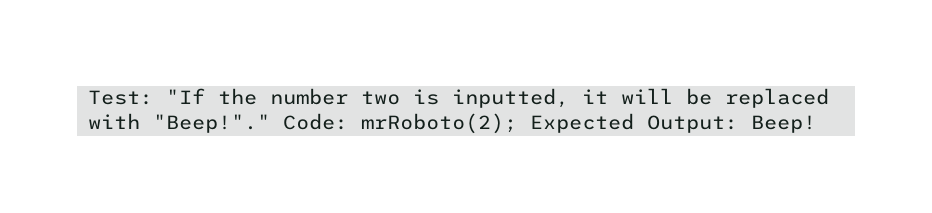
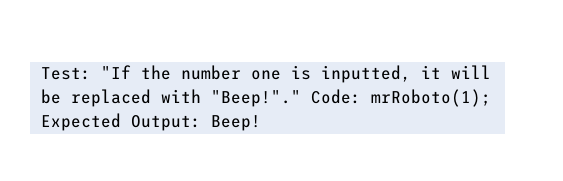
- Test: "If the number two is inputted, it will be replaced with "Beep!"."
+ Test: "If the number one is inputted, it will be replaced with "Beep!"."
- Code: mrRoboto(2); Expected Output: Beep!
+ Code: mrRoboto(1); Expected Output: Beep!

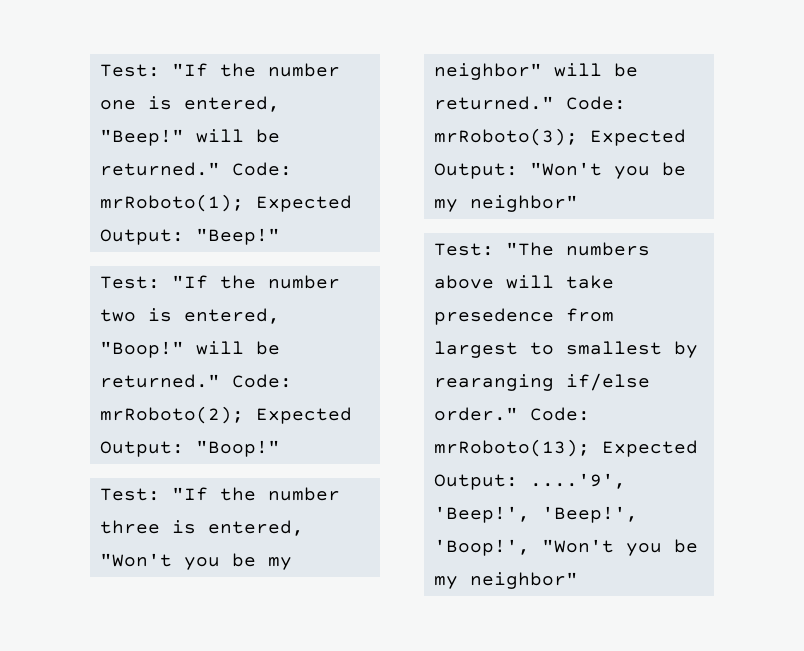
- Test: "If the number one is inputted, it will be replaced with "Beep!"." Code: mrRoboto(1); Expected Output: Beep!
+ Test: "If the number one is entered, "Beep!" will be returned." Code: mrRoboto(1); Expected Output: "Beep!"
+ Test: "If the number two is entered, "Boop!" will be returned." Code: mrRoboto(2); Expected Output: "Boop!"
+ Test: "If the number three is entered, "Won't you be my neighbor" will be returned." Code: mrRoboto(3); Expected Output: "Won't you be my neighbor"
+ Test: "The numbers above will take presedence from largest to smallest by rearanging if/else order." Code: mrRoboto(13); Expected Output: ....'9', 'Beep!', 'Beep!', 'Boop!', "Won't you be my neighbor"

